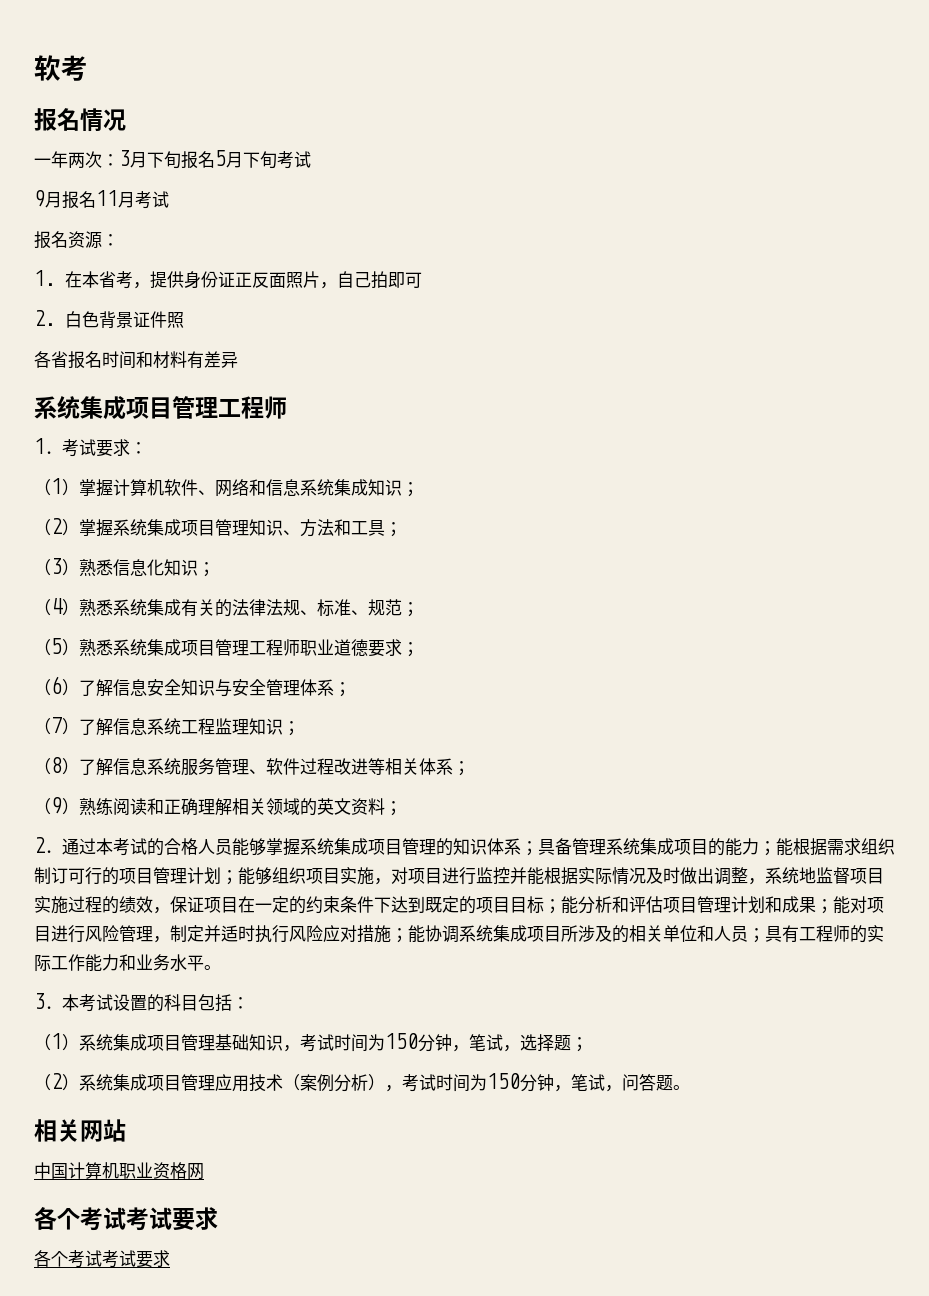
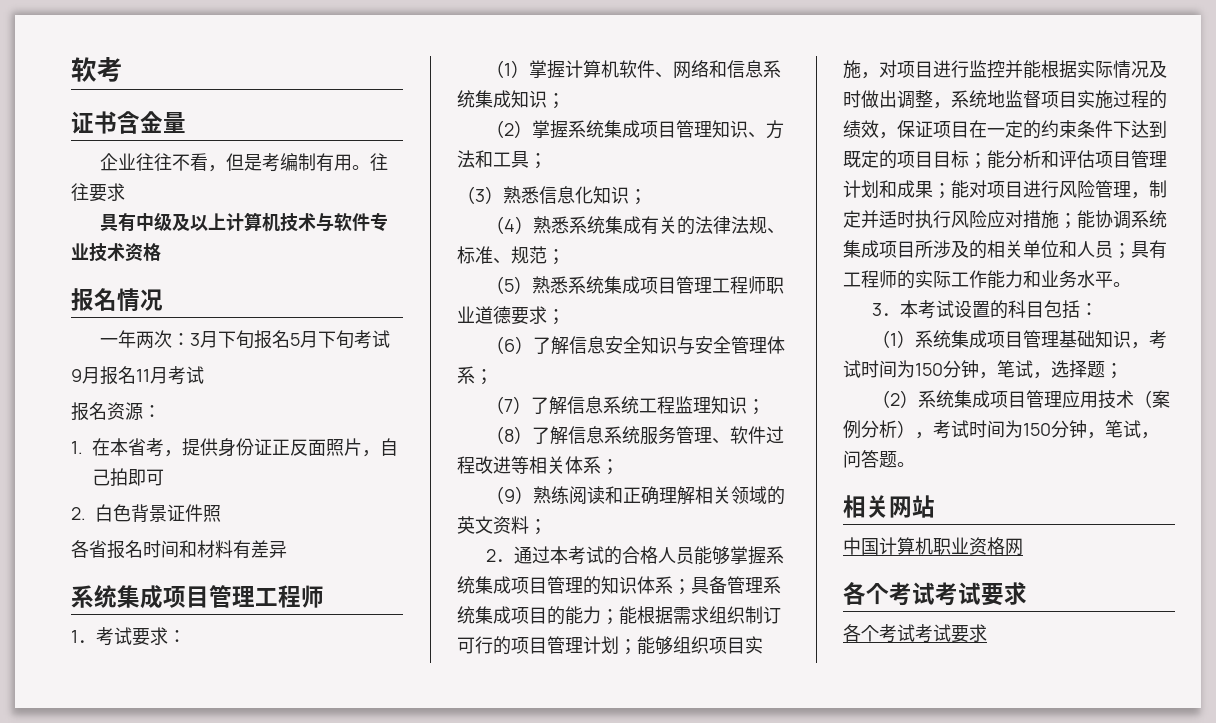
+ 证书含金量
+ 企业往往不看，但是考编制有用。往往要求
+ 具有中级及以上计算机技术与软件专业技术资格

